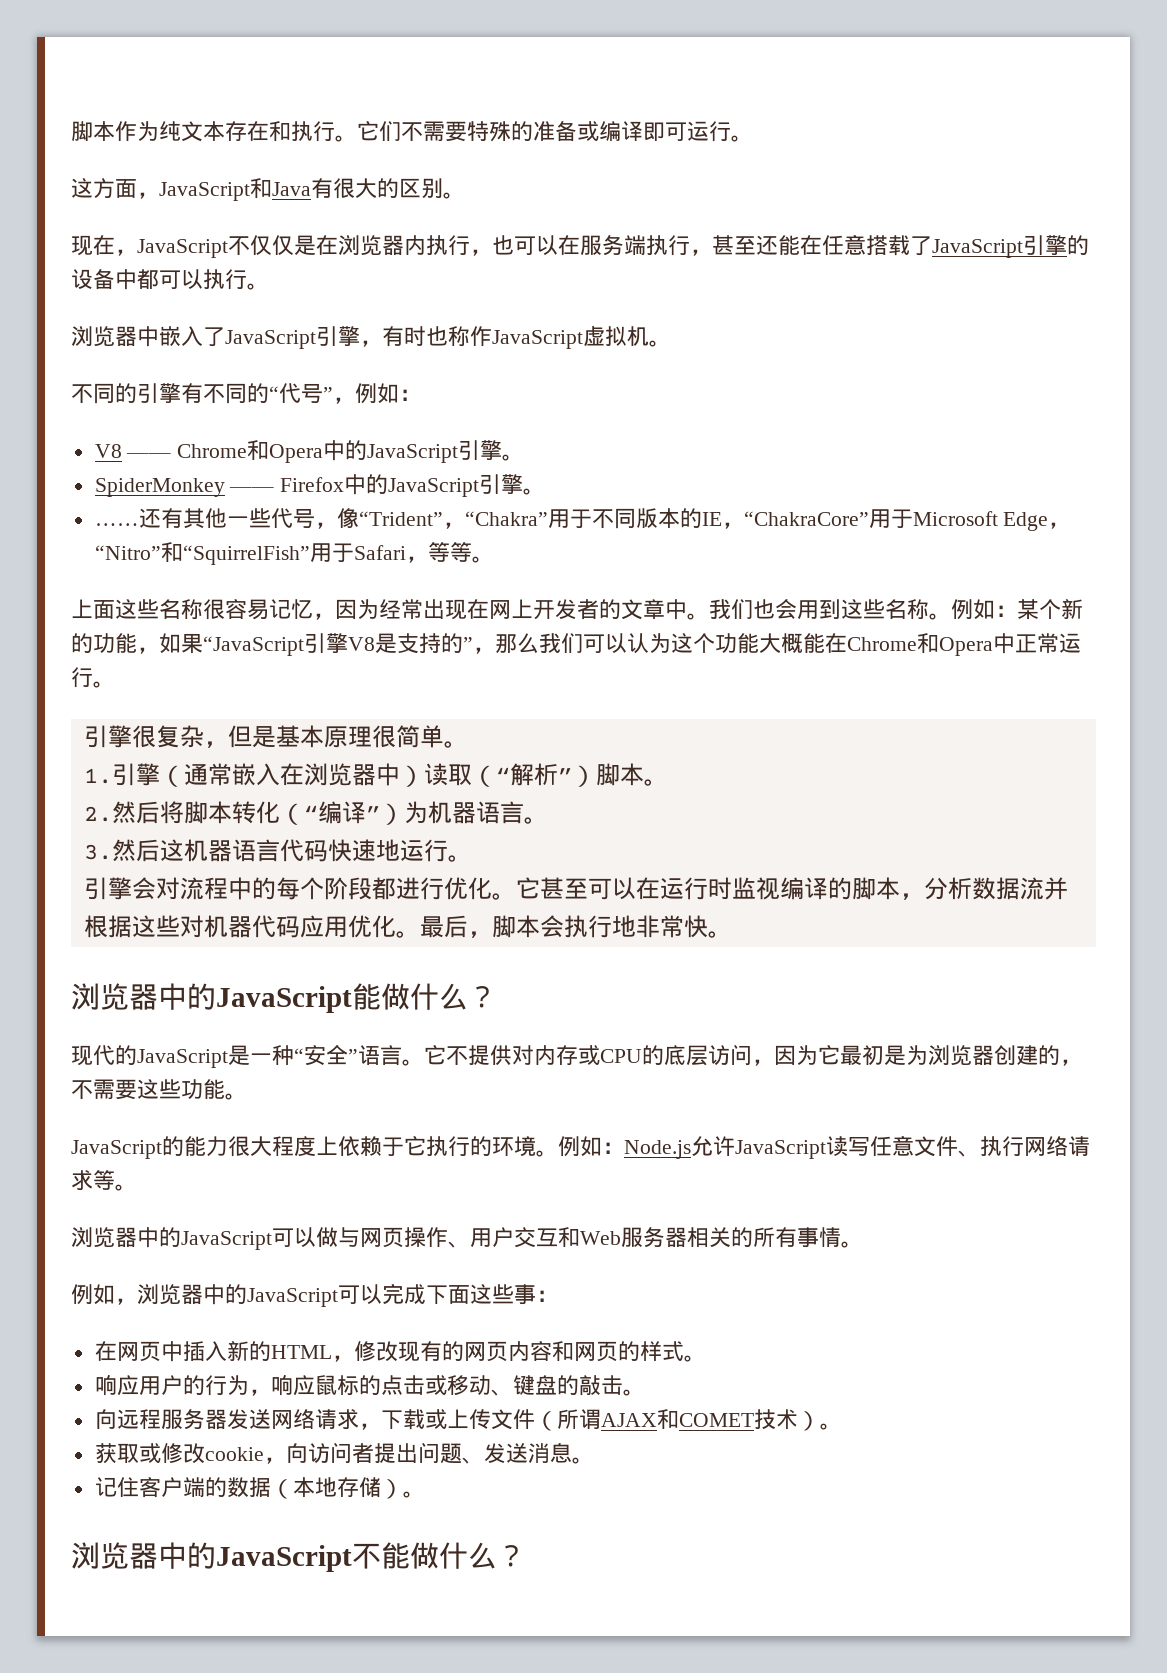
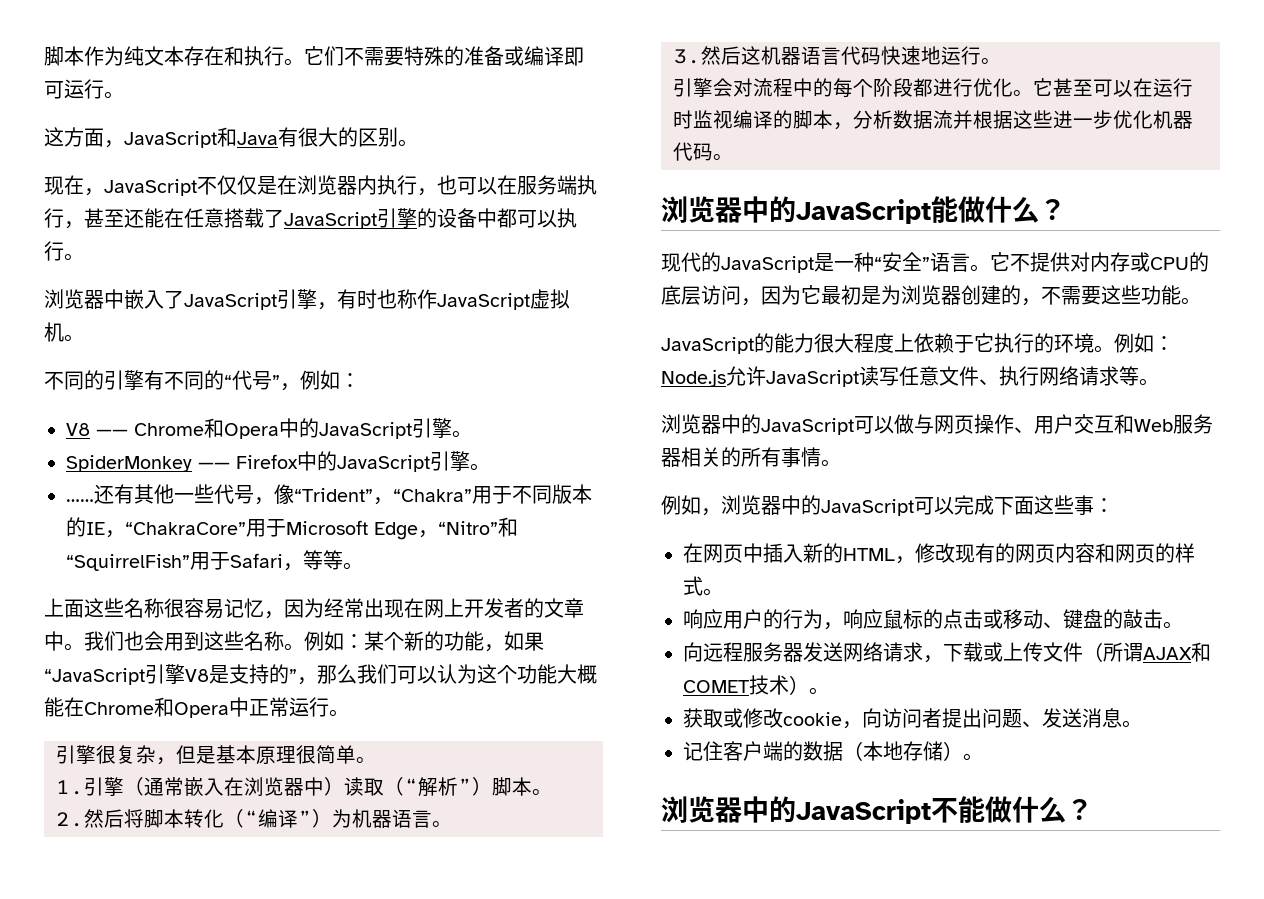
- 它甚至可以在运行时监视编译的脚本，分析数据流并根据这些对机器代码应用优化。最后，脚本会执行地非常快。
+ 它甚至可以在运行时监视编译的脚本，分析数据流并根据这些进一步优化机器代码。

